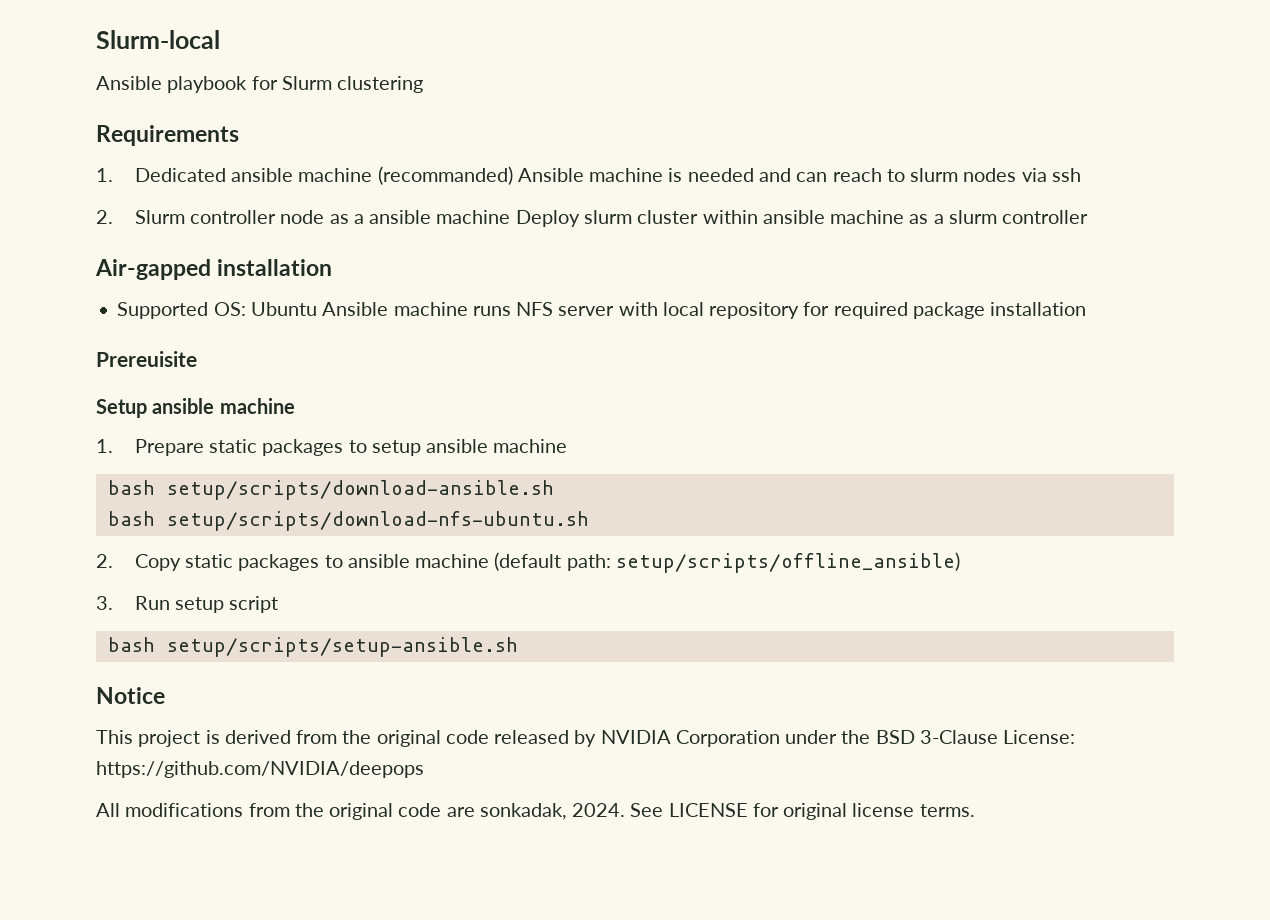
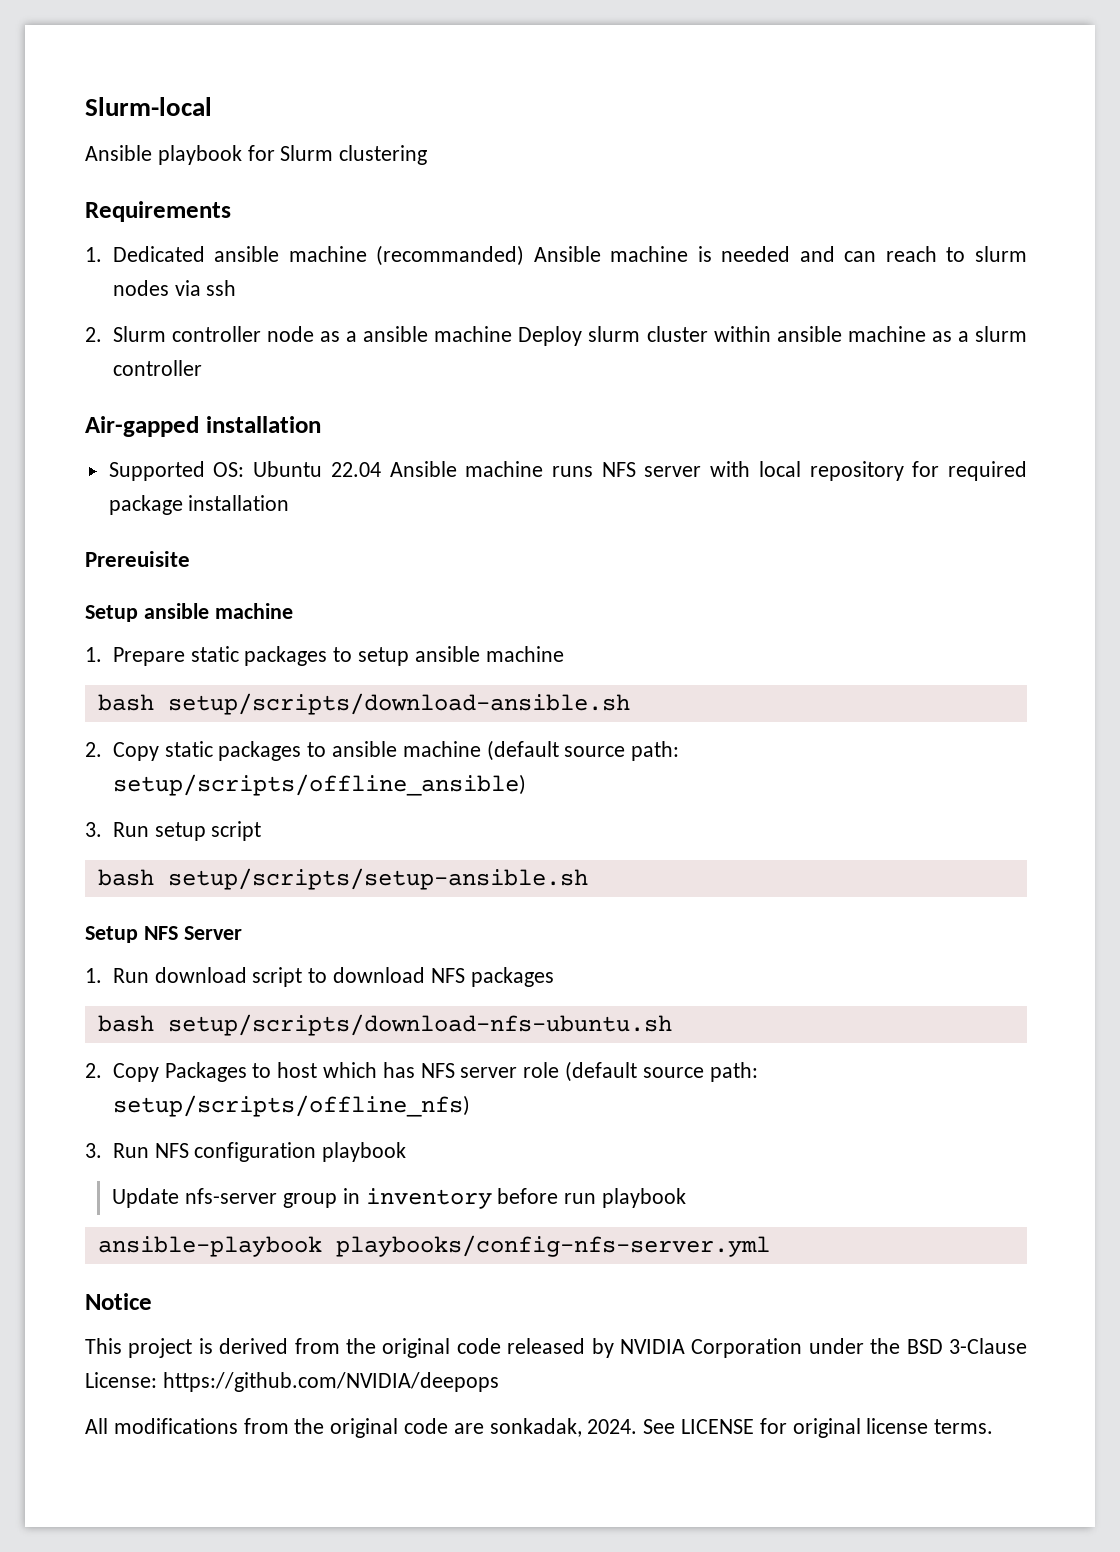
- Supported OS: Ubuntu Ansible machine runs NFS server with local repository for required package installation
+ Supported OS: Ubuntu 22.04 Ansible machine runs NFS server with local repository for required package installation
- bash setup/scripts/download-nfs-ubuntu.sh
- 2. Copy static packages to ansible machine (default path: setup/scripts/offline_ansible)
+ 2. Copy static packages to ansible machine (default source path: setup/scripts/offline_ansible)
+ Setup NFS Server
+ 1. Run download script to download NFS packages
+ bash setup/scripts/download-nfs-ubuntu.sh
+ 2. Copy Packages to host which has NFS server role (default source path: setup/scripts/offline_nfs)
+ 3. Run NFS configuration playbook
+ Update nfs-server group in inventory before run playbook
+ ansible-playbook playbooks/config-nfs-server.yml

